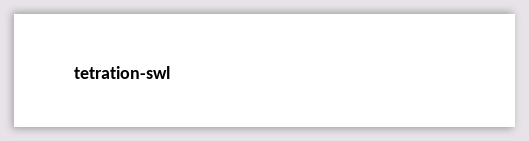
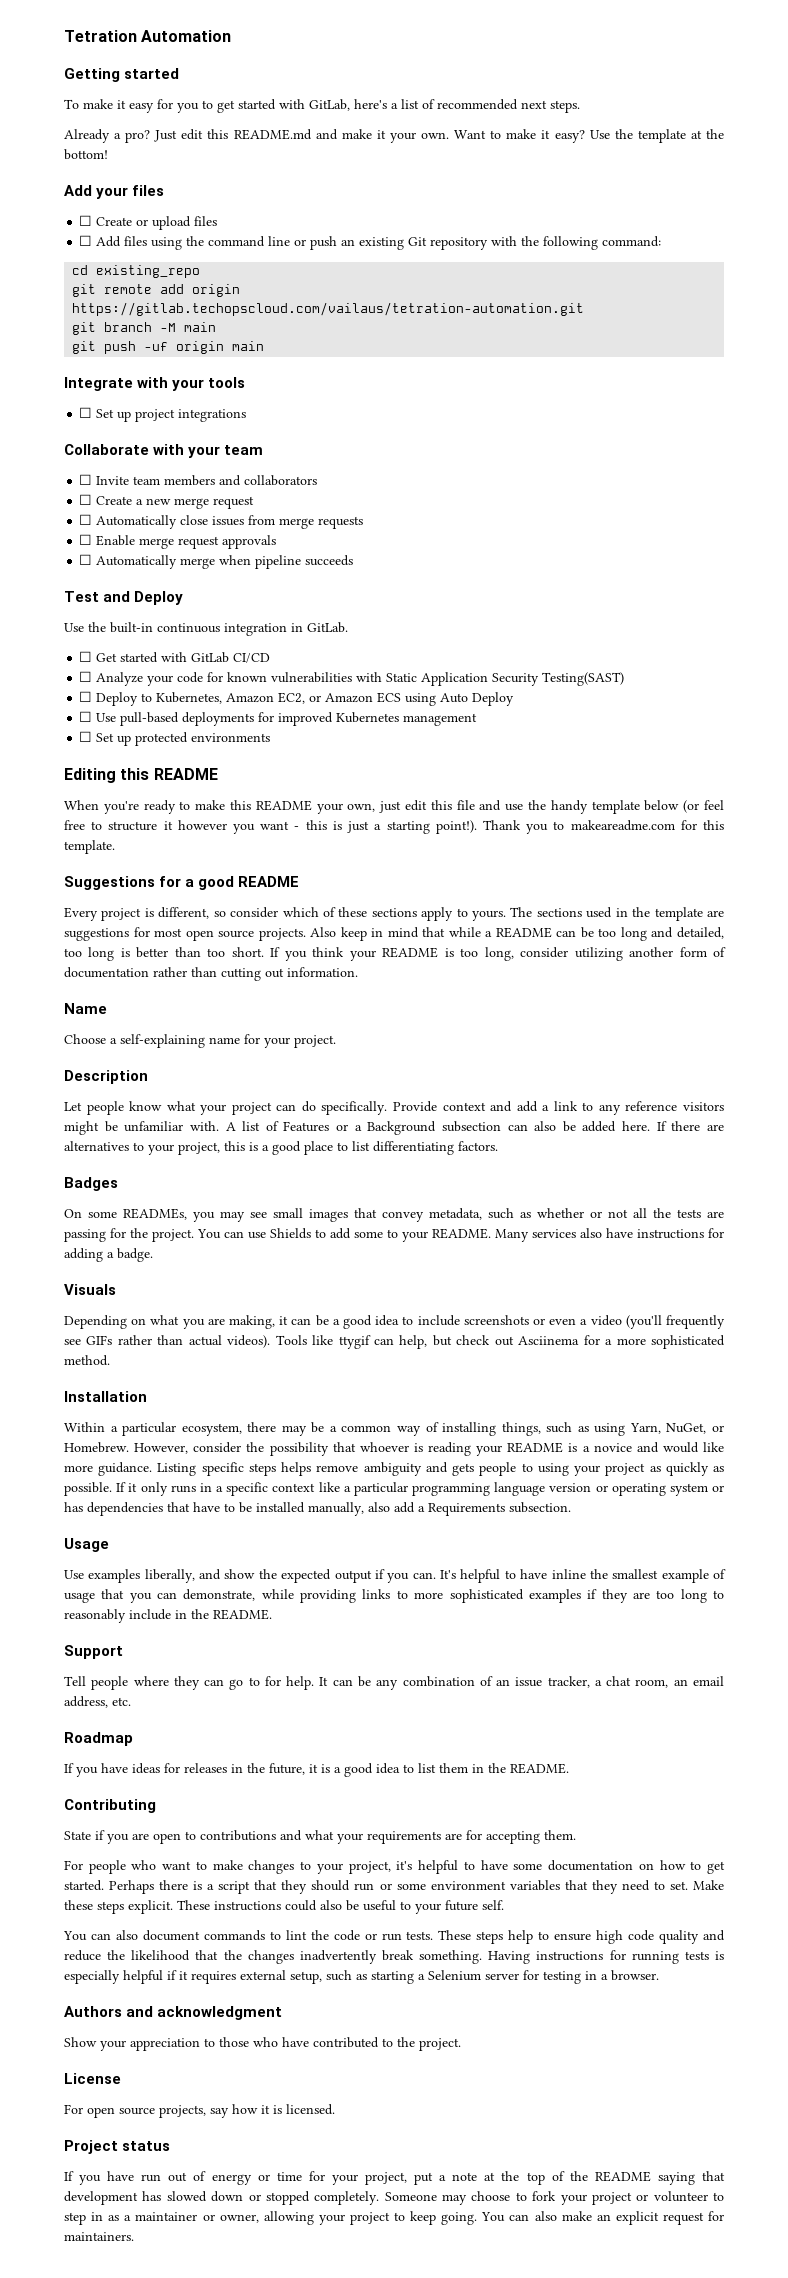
- tetration-swl
+ Tetration Automation
+ Getting started
+ To make it easy for you to get started with GitLab, here's a list of recommended next steps.
+ Already a pro? Just edit this README.md and make it your own. Want to make it easy? Use the template at the bottom!
+ Add your files
+ ☐ Create or upload files
+ ☐ Add files using the command line or push an existing Git repository with the following command:
+ cd existing_repo
+ git remote add origin https://gitlab.techopscloud.com/vailaus/tetration-automation.git
+ git branch -M main
+ git push -uf origin main
+ Integrate with your tools
+ ☐ Set up project integrations
+ Collaborate with your team
+ ☐ Invite team members and collaborators
+ ☐ Create a new merge request
+ ☐ Automatically close issues from merge requests
+ ☐ Enable merge request approvals
+ ☐ Automatically merge when pipeline succeeds
+ Test and Deploy
+ Use the built-in continuous integration in GitLab.
+ ☐ Get started with GitLab CI/CD
+ ☐ Analyze your code for known vulnerabilities with Static Application Security Testing(SAST)
+ ☐ Deploy to Kubernetes, Amazon EC2, or Amazon ECS using Auto Deploy
+ ☐ Use pull-based deployments for improved Kubernetes management
+ ☐ Set up protected environments
+ Editing this README
+ When you're ready to make this README your own, just edit this file and use the handy template below (or feel free to structure it however you want - this is just a starting point!). Thank you to makeareadme.com for this template.
+ Suggestions for a good README
+ Every project is different, so consider which of these sections apply to yours. The sections used in the template are suggestions for most open source projects. Also keep in mind that while a README can be too long and detailed, too long is better than too short. If you think your README is too long, consider utilizing another form of documentation rather than cutting out information.
+ Name
+ Choose a self-explaining name for your project.
+ Description
+ Let people know what your project can do specifically. Provide context and add a link to any reference visitors might be unfamiliar with. A list of Features or a Background subsection can also be added here. If there are alternatives to your project, this is a good place to list differentiating factors.
+ Badges
+ On some READMEs, you may see small images that convey metadata, such as whether or not all the tests are passing for the project. You can use Shields to add some to your README. Many services also have instructions for adding a badge.
+ Visuals
+ Depending on what you are making, it can be a good idea to include screenshots or even a video (you'll frequently see GIFs rather than actual videos). Tools like ttygif can help, but check out Asciinema for a more sophisticated method.
+ Installation
+ Within a particular ecosystem, there may be a common way of installing things, such as using Yarn, NuGet, or Homebrew. However, consider the possibility that whoever is reading your README is a novice and would like more guidance. Listing specific steps helps remove ambiguity and gets people to using your project as quickly as possible. If it only runs in a specific context like a particular programming language version or operating system or has dependencies that have to be installed manually, also add a Requirements subsection.
+ Usage
+ Use examples liberally, and show the expected output if you can. It's helpful to have inline the smallest example of usage that you can demonstrate, while providing links to more sophisticated examples if they are too long to reasonably include in the README.
+ Support
+ Tell people where they can go to for help. It can be any combination of an issue tracker, a chat room, an email address, etc.
+ Roadmap
+ If you have ideas for releases in the future, it is a good idea to list them in the README.
+ Contributing
+ State if you are open to contributions and what your requirements are for accepting them.
+ For people who want to make changes to your project, it's helpful to have some documentation on how to get started. Perhaps there is a script that they should run or some environment variables that they need to set. Make these steps explicit. These instructions could also be useful to your future self.
+ You can also document commands to lint the code or run tests. These steps help to ensure high code quality and reduce the likelihood that the changes inadvertently break something. Having instructions for running tests is especially helpful if it requires external setup, such as starting a Selenium server for testing in a browser.
+ Authors and acknowledgment
+ Show your appreciation to those who have contributed to the project.
+ License
+ For open source projects, say how it is licensed.
+ Project status
+ If you have run out of energy or time for your project, put a note at the top of the README saying that development has slowed down or stopped completely. Someone may choose to fork your project or volunteer to step in as a maintainer or owner, allowing your project to keep going. You can also make an explicit request for maintainers.

